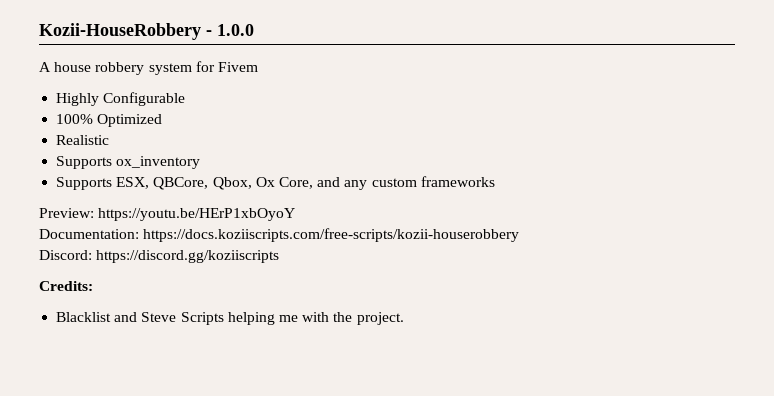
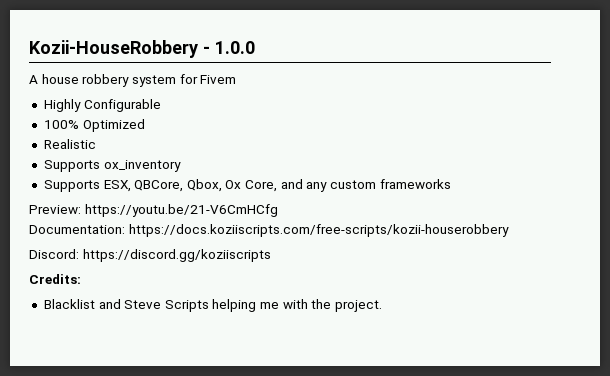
- Preview: https://youtu.be/HErP1xbOyoY
+ Preview: https://youtu.be/21-V6CmHCfg

